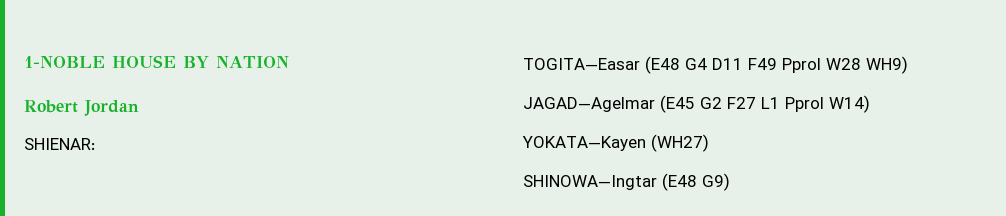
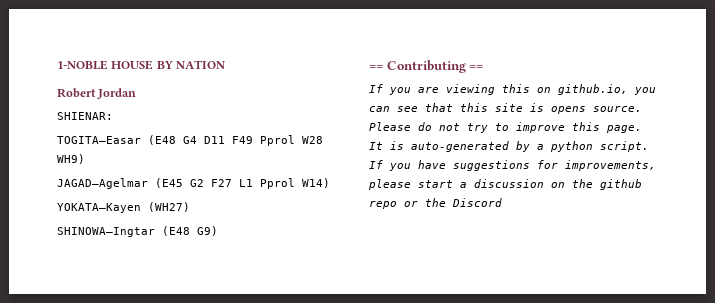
+ == Contributing ==
+ If you are viewing this on github.io, you can see that this site is opens source. Please do not try to improve this page. It is auto-generated by a python script. If you have suggestions for improvements, please start a discussion on the github repo or the Discord

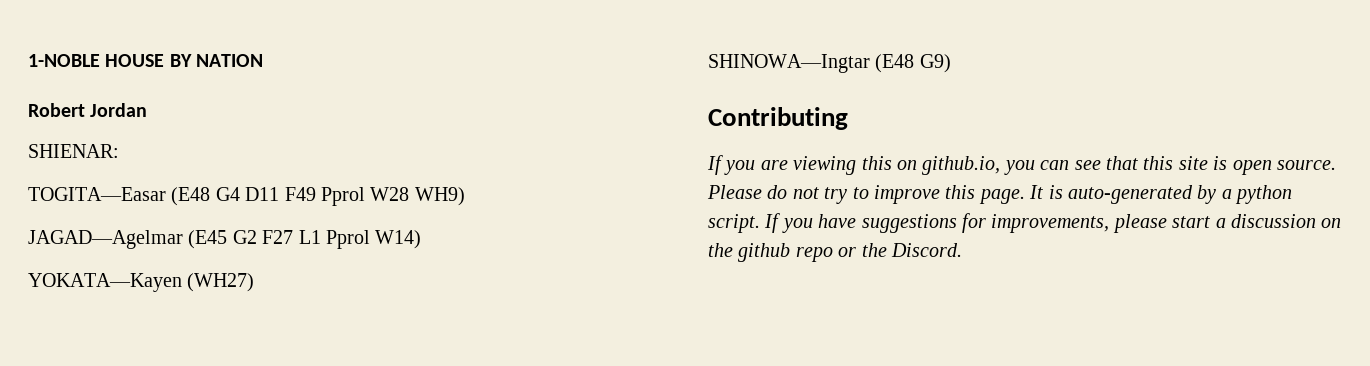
- == Contributing ==
+ Contributing
- If you are viewing this on github.io, you can see that this site is opens source.
+ If you are viewing this on github.io, you can see that this site is open source.
- If you have suggestions for improvements, please start a discussion on the github repo or the Discord
+ If you have suggestions for improvements, please start a discussion on the github repo or the Discord.

